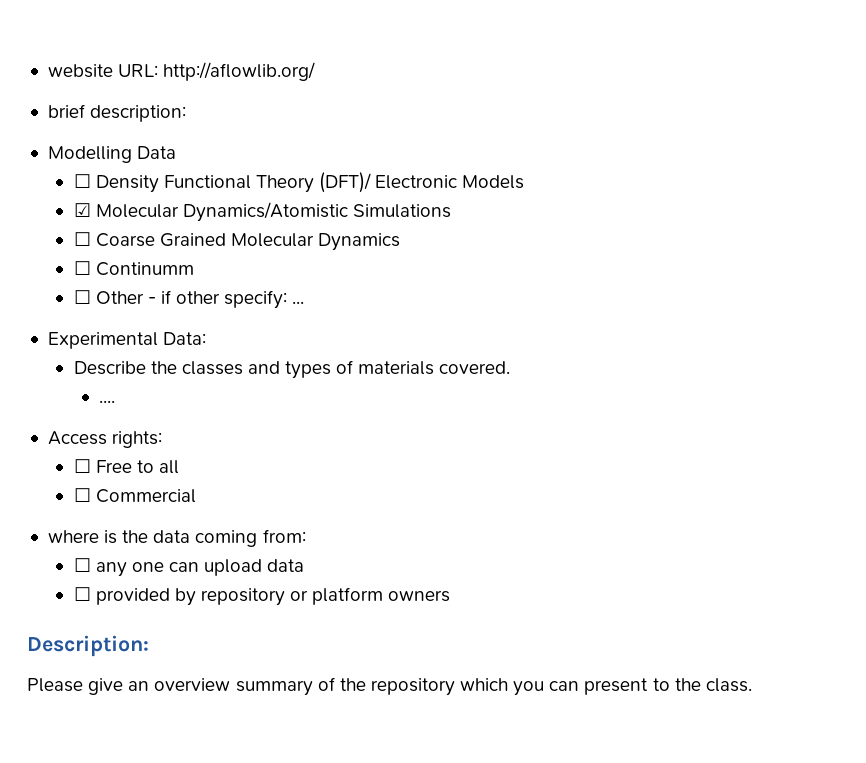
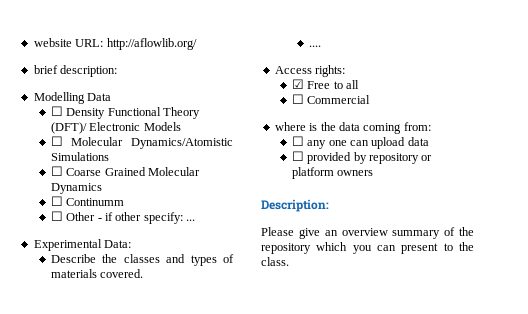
- ☑ Molecular Dynamics/Atomistic Simulations
+ ☐ Molecular Dynamics/Atomistic Simulations
- ☐ Free to all
+ ☑ Free to all

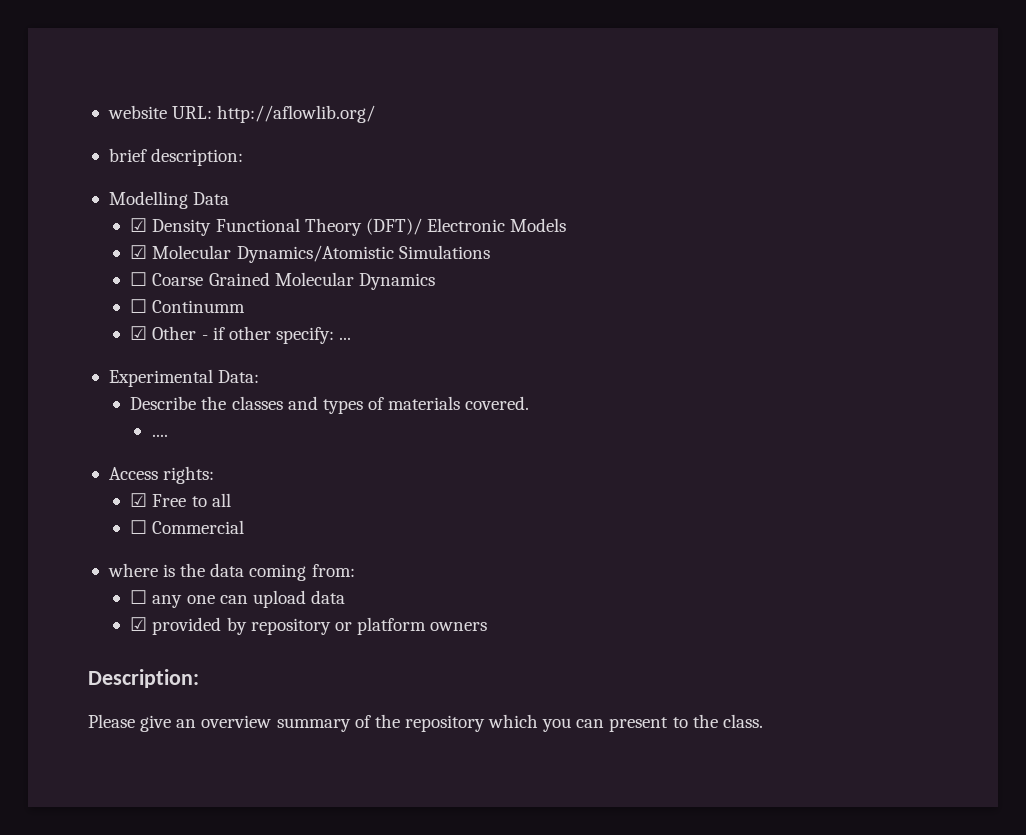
- ☐ Density Functional Theory (DFT)/ Electronic Models
+ ☑ Density Functional Theory (DFT)/ Electronic Models
- ☐ Molecular Dynamics/Atomistic Simulations
+ ☑ Molecular Dynamics/Atomistic Simulations
- ☐ Other - if other specify: ...
+ ☑ Other - if other specify: ...
- ☐ provided by repository or platform owners
+ ☑ provided by repository or platform owners

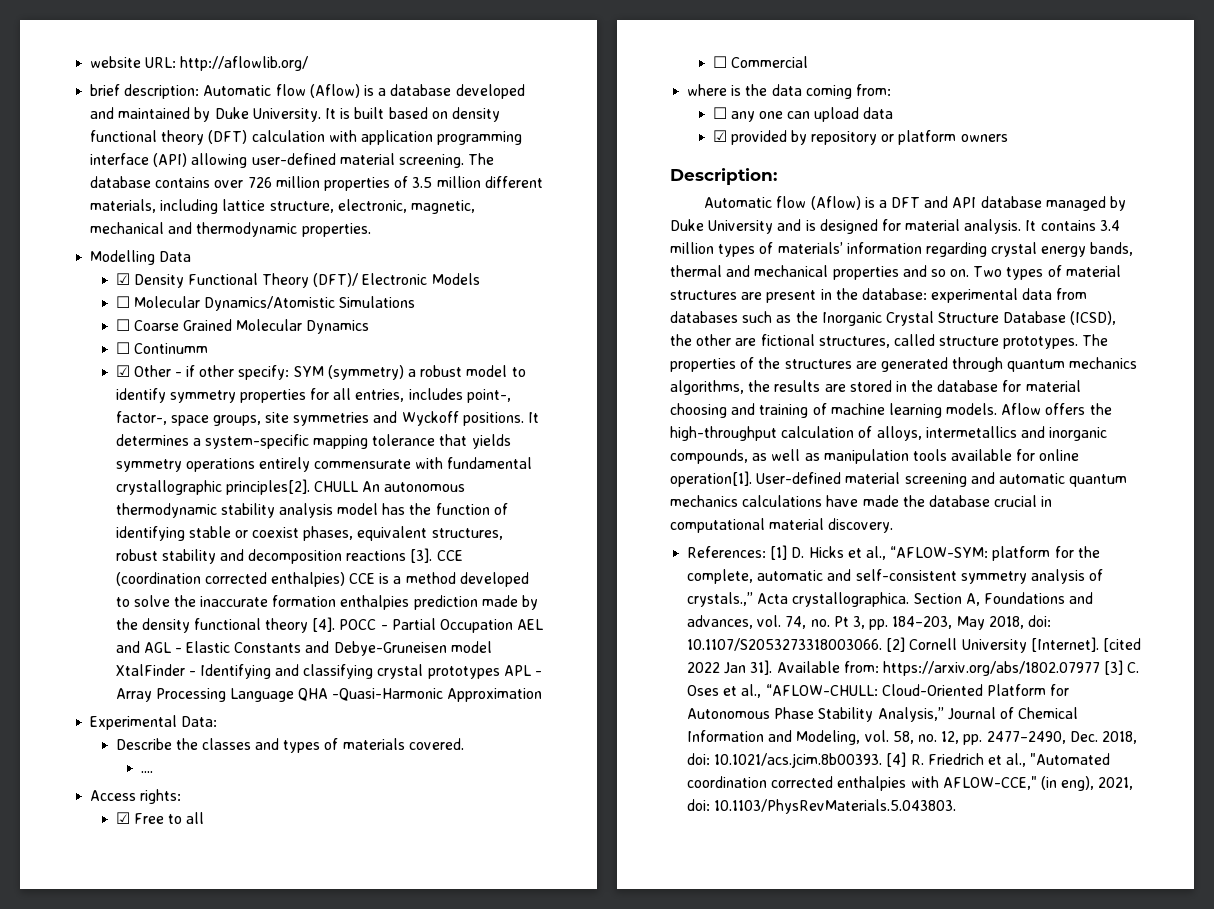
- brief description:
+ brief description: Automatic flow (Aflow) is a database developed and maintained by Duke University. It is built based on density functional theory (DFT) calculation with application programming interface (API) allowing user-defined material screening. The database contains over 726 million properties of 3.5 million different materials, including lattice structure, electronic, magnetic, mechanical and thermodynamic properties.
- ☑ Molecular Dynamics/Atomistic Simulations
+ ☐ Molecular Dynamics/Atomistic Simulations
- ☑ Other - if other specify: ...
+ ☑ Other - if other specify: SYM (symmetry) a robust model to identify symmetry properties for all entries, includes point-, factor-, space groups, site symmetries and Wyckoff positions. It determines a system-specific mapping tolerance that yields symmetry operations entirely commensurate with fundamental crystallographic principles[2]. CHULL An autonomous thermodynamic stability analysis model has the function of identifying stable or coexist phases, equivalent structures, robust stability and decomposition reactions [3]. CCE (coordination corrected enthalpies) CCE is a method developed to solve the inaccurate formation enthalpies prediction made by the density functional theory [4]. POCC - Partial Occupation AEL and AGL - Elastic Constants and Debye-Gruneisen model XtalFinder - Identifying and classifying crystal prototypes APL - Array Processing Language QHA -Quasi-Harmonic Approximation
- Please give an overview summary of the repository which you can present to the class.
+ Automatic flow (Aflow) is a DFT and API database managed by Duke University and is designed for material analysis. It contains 3.4 million types of materials’ information regarding crystal energy bands, thermal and mechanical properties and so on. Two types of material structures are present in the database: experimental data from databases such as the Inorganic Crystal Structure Database (ICSD), the other are fictional structures, called structure prototypes. The properties of the structures are generated through quantum mechanics algorithms, the results are stored in the database for material choosing and training of machine learning models. Aflow offers the high-throughput calculation of alloys, intermetallics and inorganic compounds, as well as manipulation tools available for online operation[1]. User-defined material screening and automatic quantum mechanics calculations have made the database crucial in computational material discovery.
+ References: [1] D. Hicks et al., “AFLOW-SYM: platform for the complete, automatic and self-consistent symmetry analysis of crystals.,” Acta crystallographica. Section A, Foundations and advances, vol. 74, no. Pt 3, pp. 184–203, May 2018, doi: 10.1107/S2053273318003066. [2] Cornell University [Internet]. [cited 2022 Jan 31]. Available from: https://arxiv.org/abs/1802.07977 [3] C. Oses et al., “AFLOW-CHULL: Cloud-Oriented Platform for Autonomous Phase Stability Analysis,” Journal of Chemical Information and Modeling, vol. 58, no. 12, pp. 2477–2490, Dec. 2018, doi: 10.1021/acs.jcim.8b00393. [4] R. Friedrich et al., "Automated coordination corrected enthalpies with AFLOW-CCE," (in eng), 2021, doi: 10.1103/PhysRevMaterials.5.043803.

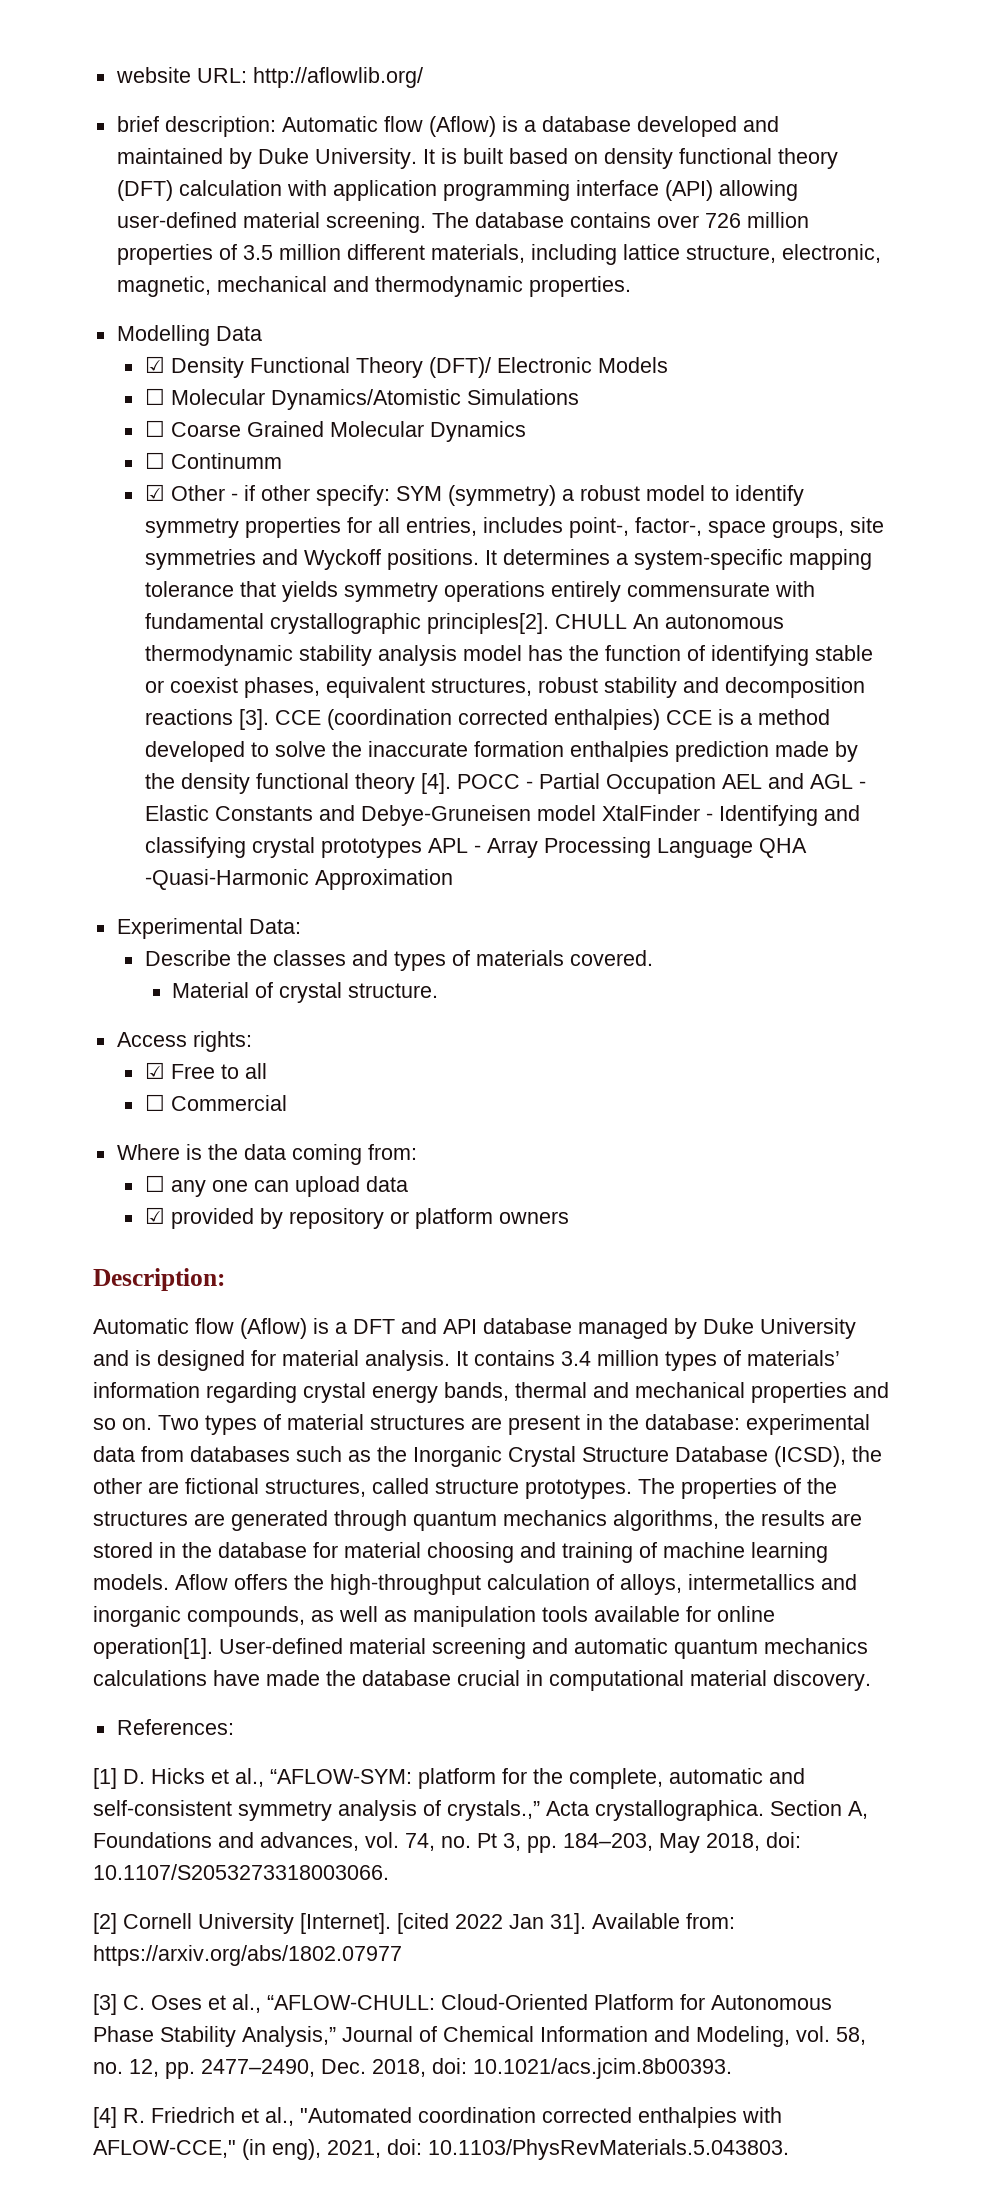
- ....
+ Material of crystal structure.
- where is the data coming from:
+ Where is the data coming from:
- References: [1] D. Hicks et al., “AFLOW-SYM: platform for the complete, automatic and self-consistent symmetry analysis of crystals.,” Acta crystallographica.
+ References:
+ [1] D. Hicks et al., “AFLOW-SYM: platform for the complete, automatic and self-consistent symmetry analysis of crystals.,” Acta crystallographica.
- Section A, Foundations and advances, vol. 74, no. Pt 3, pp. 184–203, May 2018, doi: 10.1107/S2053273318003066. [2] Cornell University [Internet].
+ Section A, Foundations and advances, vol. 74, no. Pt 3, pp. 184–203, May 2018, doi: 10.1107/S2053273318003066.
+ [2] Cornell University [Internet].
- Available from: https://arxiv.org/abs/1802.07977 [3] C. Oses et al., “AFLOW-CHULL: Cloud-Oriented Platform for Autonomous Phase Stability Analysis,” Journal of Chemical Information and Modeling, vol. 58, no. 12, pp. 2477–2490, Dec. 2018, doi: 10.1021/acs.jcim.8b00393. [4] R. Friedrich et al., "Automated coordination corrected enthalpies with AFLOW-CCE," (in eng), 2021, doi: 10.1103/PhysRevMaterials.5.043803.
+ Available from: https://arxiv.org/abs/1802.07977
+ [3] C. Oses et al., “AFLOW-CHULL: Cloud-Oriented Platform for Autonomous Phase Stability Analysis,” Journal of Chemical Information and Modeling, vol. 58, no. 12, pp. 2477–2490, Dec. 2018, doi: 10.1021/acs.jcim.8b00393.
+ [4] R. Friedrich et al., "Automated coordination corrected enthalpies with AFLOW-CCE," (in eng), 2021, doi: 10.1103/PhysRevMaterials.5.043803.

